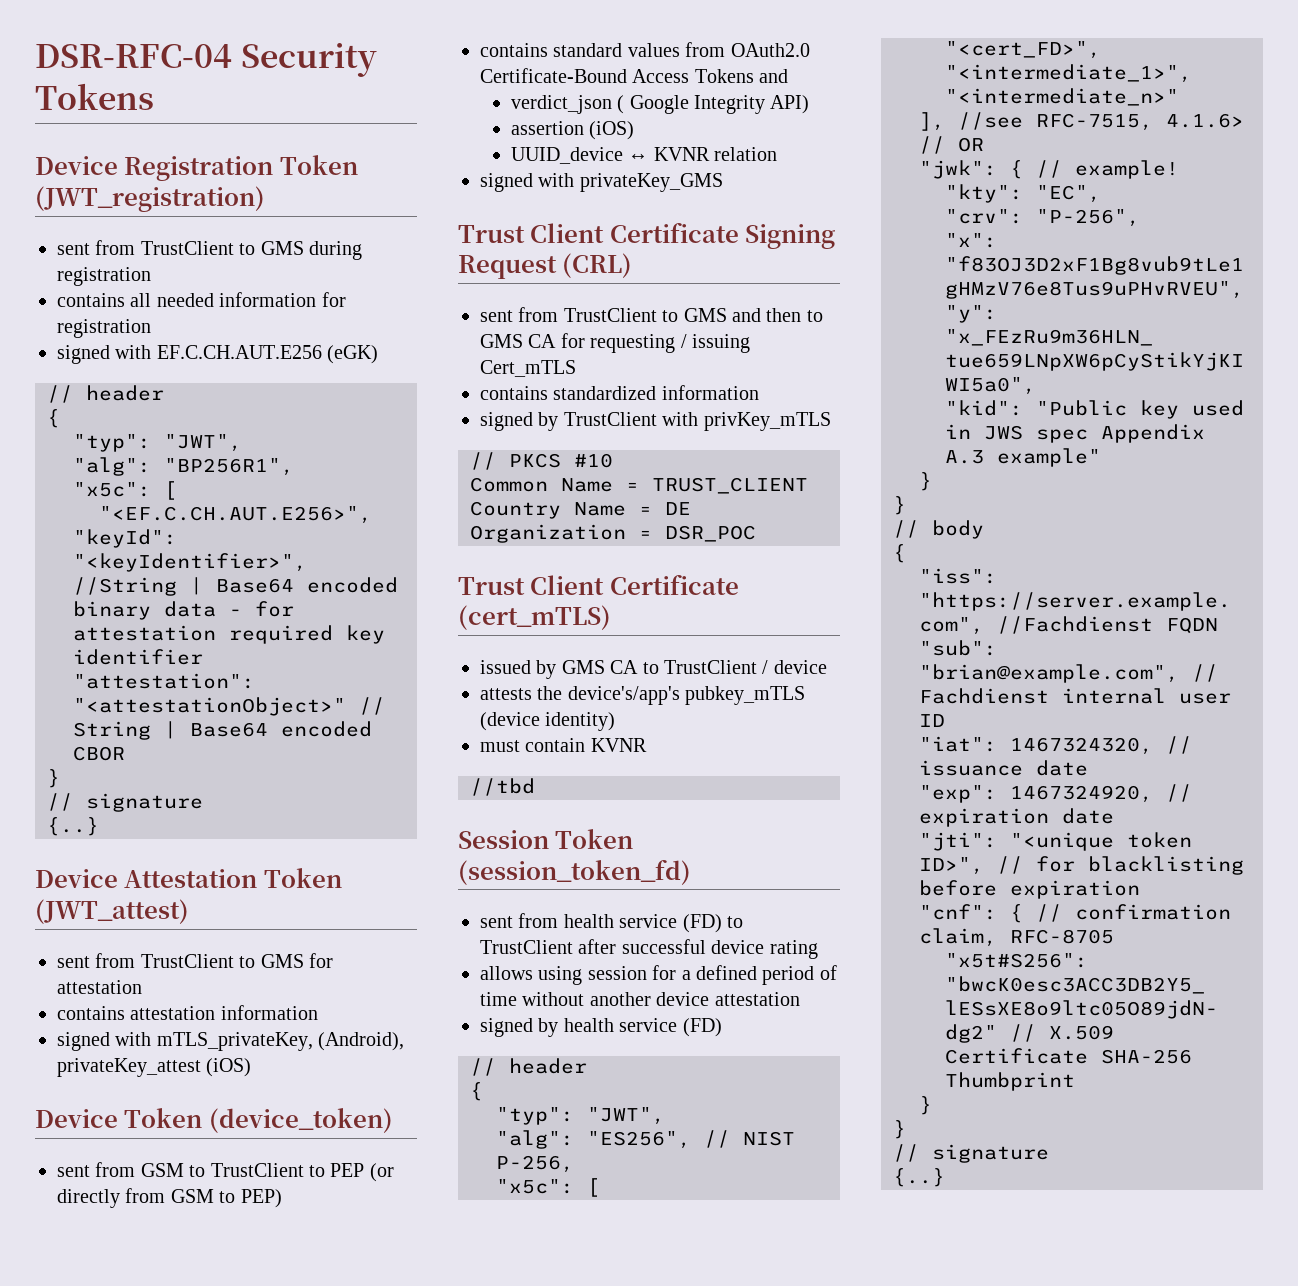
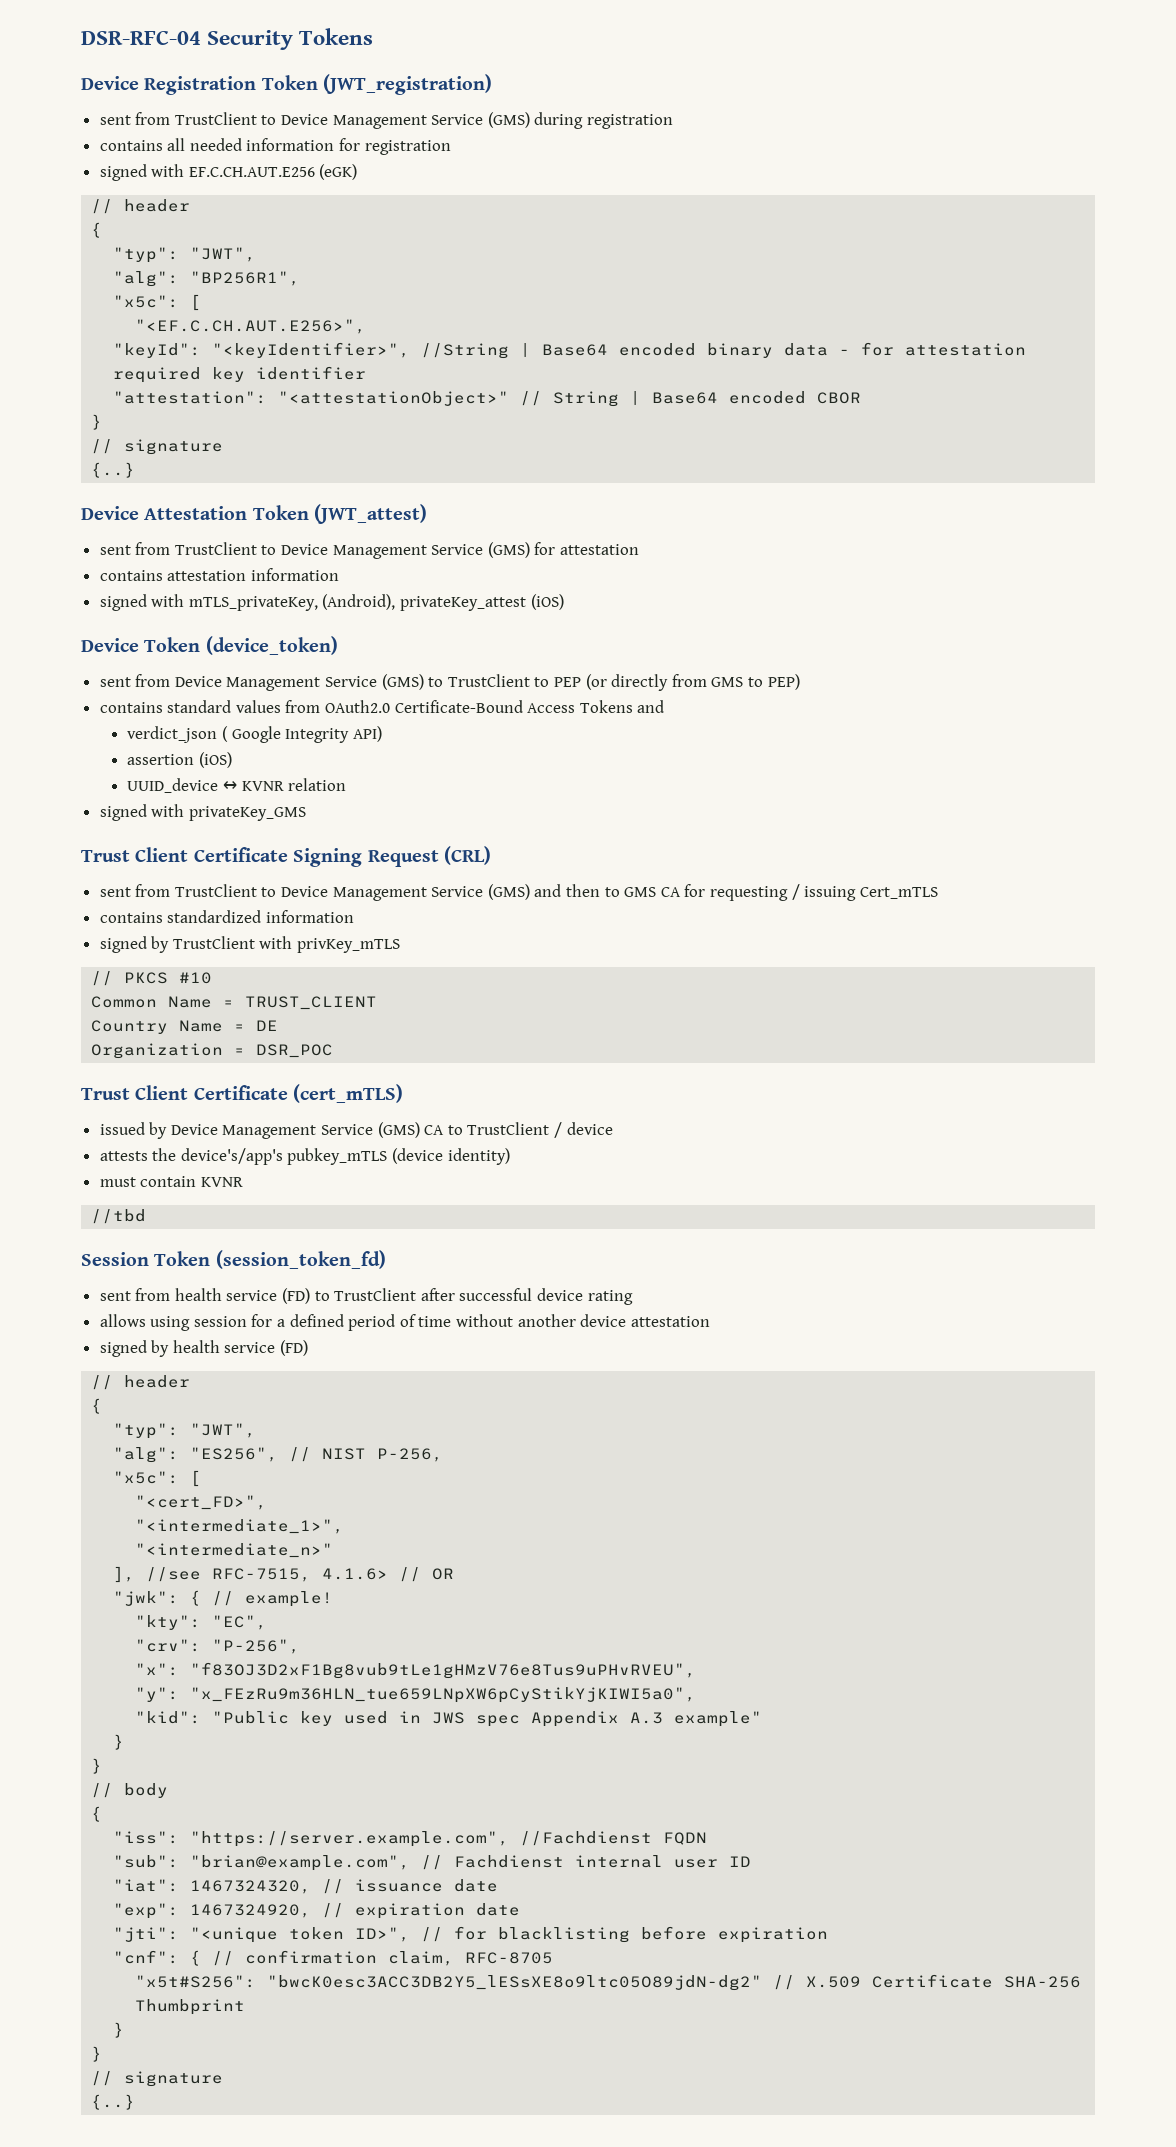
- sent from TrustClient to GMS during registration
+ sent from TrustClient to Device Management Service (GMS) during registration
- sent from TrustClient to GMS for attestation
+ sent from TrustClient to Device Management Service (GMS) for attestation
- sent from GSM to TrustClient to PEP (or directly from GSM to PEP)
+ sent from Device Management Service (GMS) to TrustClient to PEP (or directly from GMS to PEP)
- sent from TrustClient to GMS and then to GMS CA for requesting / issuing Cert_mTLS
+ sent from TrustClient to Device Management Service (GMS) and then to GMS CA for requesting / issuing Cert_mTLS
- issued by GMS CA to TrustClient / device
+ issued by Device Management Service (GMS) CA to TrustClient / device

